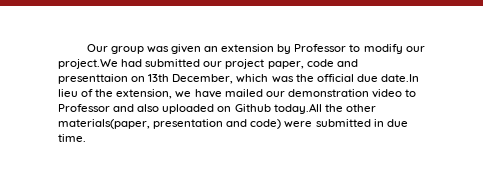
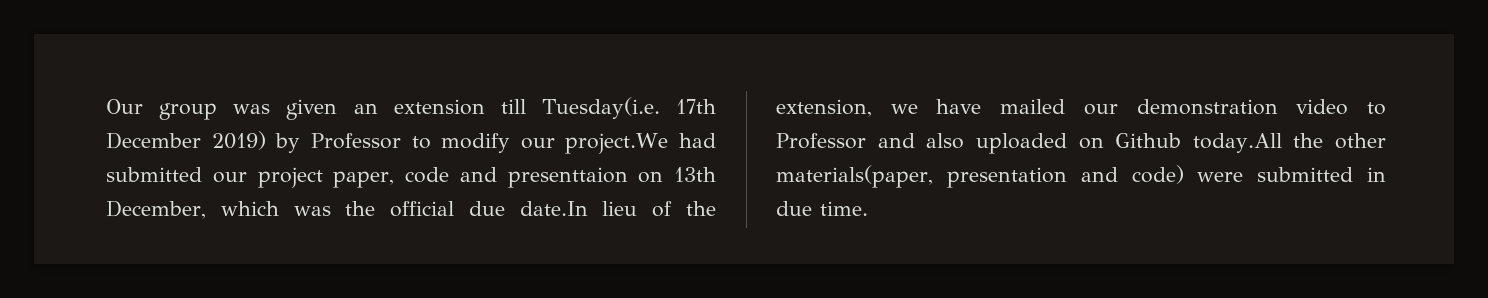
- Our group was given an extension by Professor to modify our project.We had submitted our project paper, code and presenttaion on 13th December, which was the official due date.In lieu of the extension, we have mailed our demonstration video to Professor and also uploaded on Github today.All the other materials(paper, presentation and code) were submitted in due time.
+ Our group was given an extension till Tuesday(i.e. 17th December 2019) by Professor to modify our project.We had submitted our project paper, code and presenttaion on 13th December, which was the official due date.In lieu of the extension, we have mailed our demonstration video to Professor and also uploaded on Github today.All the other materials(paper, presentation and code) were submitted in due time.

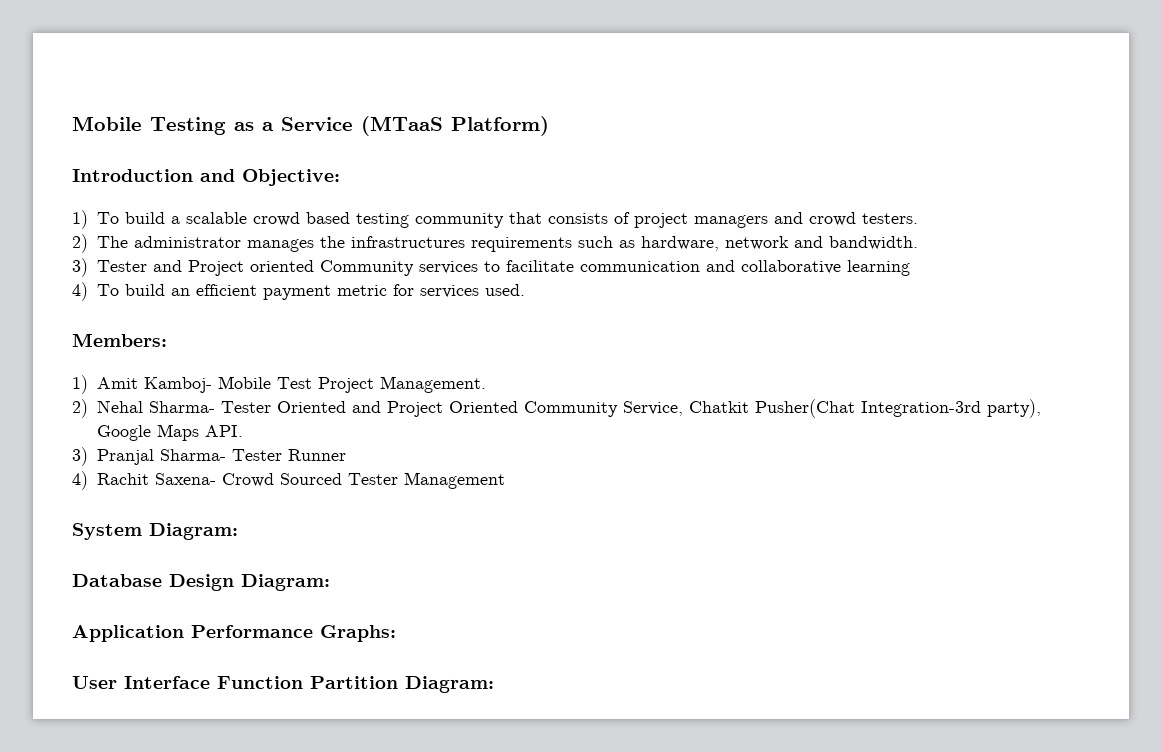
- Our group was given an extension till Tuesday(i.e. 17th December 2019) by Professor to modify our project.We had submitted our project paper, code and presenttaion on 13th December, which was the official due date.In lieu of the extension, we have mailed our demonstration video to Professor and also uploaded on Github today.All the other materials(paper, presentation and code) were submitted in due time.
+ Mobile Testing as a Service (MTaaS Platform)
+ Introduction and Objective:
+ 1) To build a scalable crowd based testing community that consists of project managers and crowd testers.
+ 2) The administrator manages the infrastructures requirements such as hardware, network and bandwidth.
+ 3) Tester and Project oriented Community services to facilitate communication and collaborative learning
+ 4) To build an efficient payment metric for services used.
+ Members:
+ 1) Amit Kamboj- Mobile Test Project Management.
+ 2) Nehal Sharma- Tester Oriented and Project Oriented Community Service, Chatkit Pusher(Chat Integration-3rd party), Google Maps API.
+ 3) Pranjal Sharma- Tester Runner
+ 4) Rachit Saxena- Crowd Sourced Tester Management
+ System Diagram:
+ Database Design Diagram:
+ Application Performance Graphs:
+ User Interface Function Partition Diagram:

